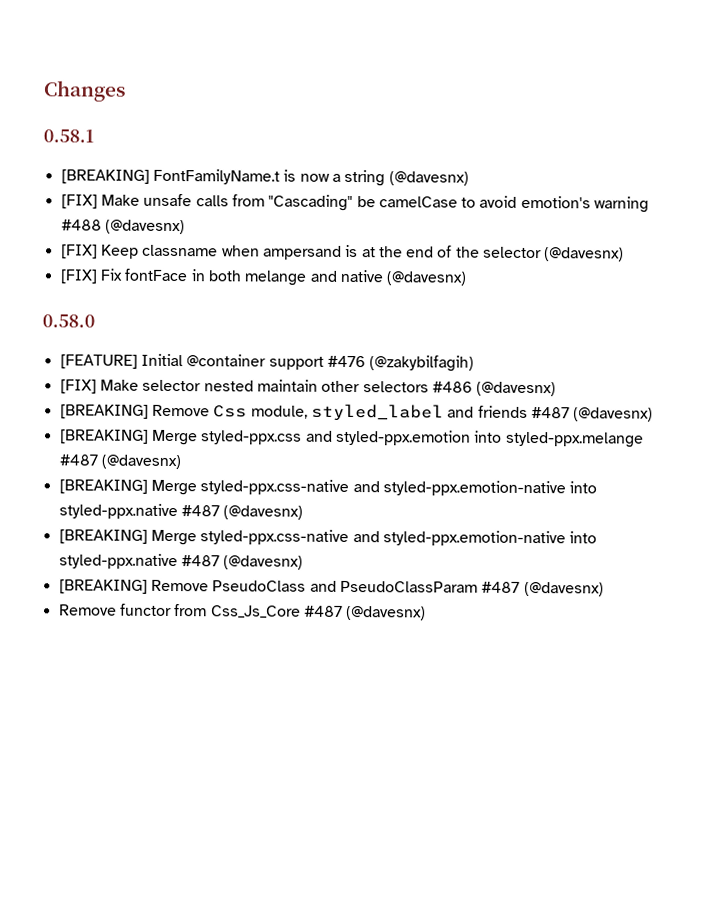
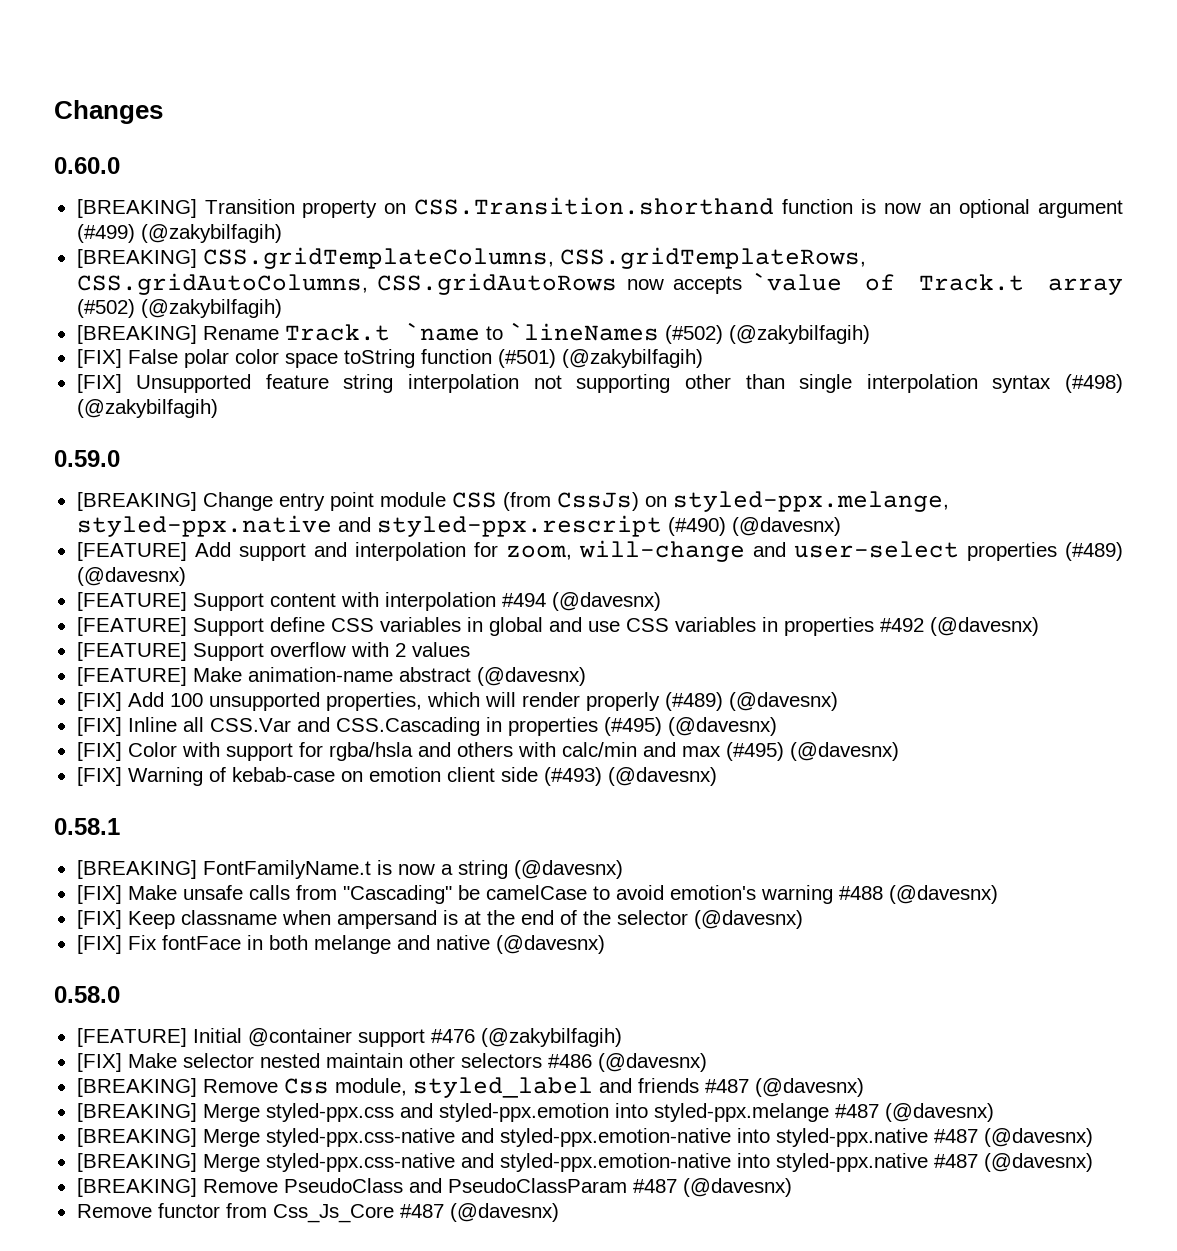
+ 0.60.0
+ [BREAKING] Transition property on CSS.Transition.shorthand function is now an optional argument (#499) (@zakybilfagih)
+ [BREAKING] CSS.gridTemplateColumns, CSS.gridTemplateRows, CSS.gridAutoColumns, CSS.gridAutoRows now accepts `value of Track.t array (#502) (@zakybilfagih)
+ [BREAKING] Rename Track.t `name to `lineNames (#502) (@zakybilfagih)
+ [FIX] False polar color space toString function (#501) (@zakybilfagih)
+ [FIX] Unsupported feature string interpolation not supporting other than single interpolation syntax (#498) (@zakybilfagih)
+ 0.59.0
+ [BREAKING] Change entry point module CSS (from CssJs) on styled-ppx.melange, styled-ppx.native and styled-ppx.rescript (#490) (@davesnx)
+ [FEATURE] Add support and interpolation for zoom, will-change and user-select properties (#489) (@davesnx)
+ [FEATURE] Support content with interpolation #494 (@davesnx)
+ [FEATURE] Support define CSS variables in global and use CSS variables in properties #492 (@davesnx)
+ [FEATURE] Support overflow with 2 values
+ [FEATURE] Make animation-name abstract (@davesnx)
+ [FIX] Add 100 unsupported properties, which will render properly (#489) (@davesnx)
+ [FIX] Inline all CSS.Var and CSS.Cascading in properties (#495) (@davesnx)
+ [FIX] Color with support for rgba/hsla and others with calc/min and max (#495) (@davesnx)
+ [FIX] Warning of kebab-case on emotion client side (#493) (@davesnx)

